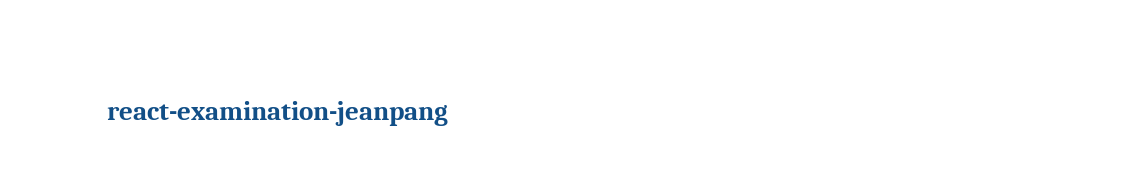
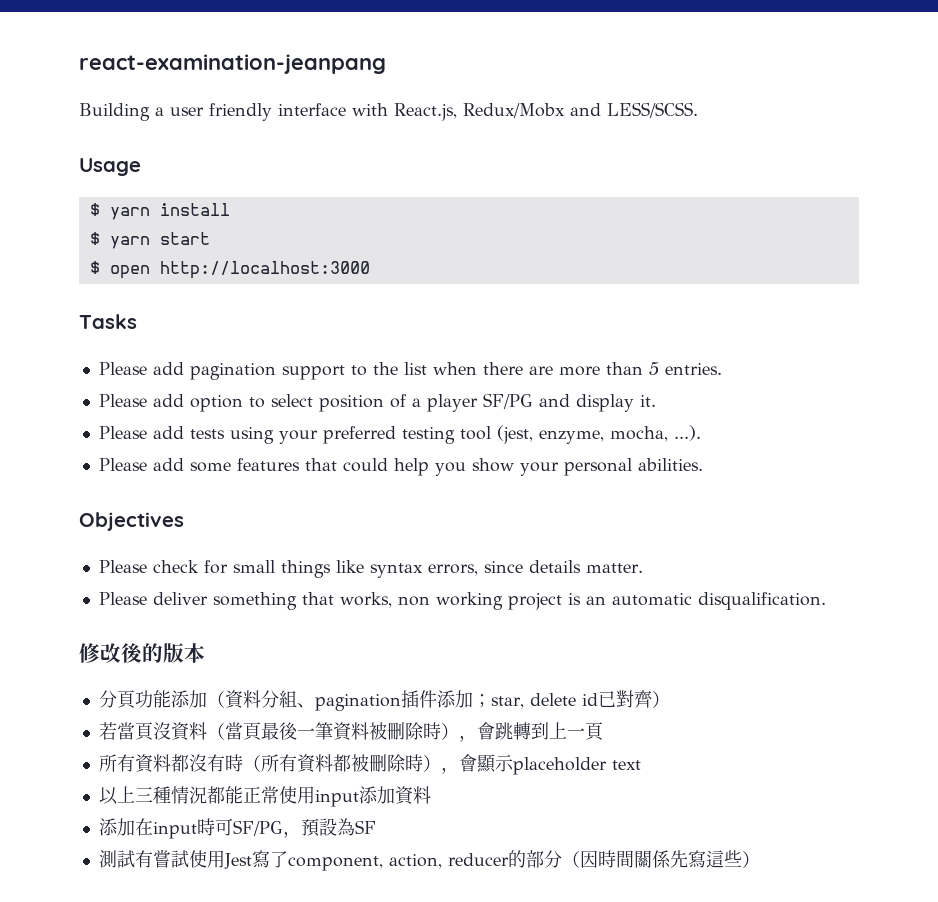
+ Building a user friendly interface with React.js, Redux/Mobx and LESS/SCSS.
+ Usage
+ $ yarn install
+ $ yarn start
+ $ open http://localhost:3000
+ Tasks
+ Please add pagination support to the list when there are more than 5 entries.
+ Please add option to select position of a player SF/PG and display it.
+ Please add tests using your preferred testing tool (jest, enzyme, mocha, ...).
+ Please add some features that could help you show your personal abilities.
+ Objectives
+ Please check for small things like syntax errors, since details matter.
+ Please deliver something that works, non working project is an automatic disqualification.
+ 修改後的版本
+ 分頁功能添加（資料分組、pagination插件添加；star, delete id已對齊）
+ 若當頁沒資料（當頁最後一筆資料被刪除時），會跳轉到上一頁
+ 所有資料都沒有時（所有資料都被刪除時），會顯示placeholder text
+ 以上三種情況都能正常使用input添加資料
+ 添加在input時可SF/PG，預設為SF
+ 測試有嘗試使用Jest寫了component, action, reducer的部分（因時間關係先寫這些）

